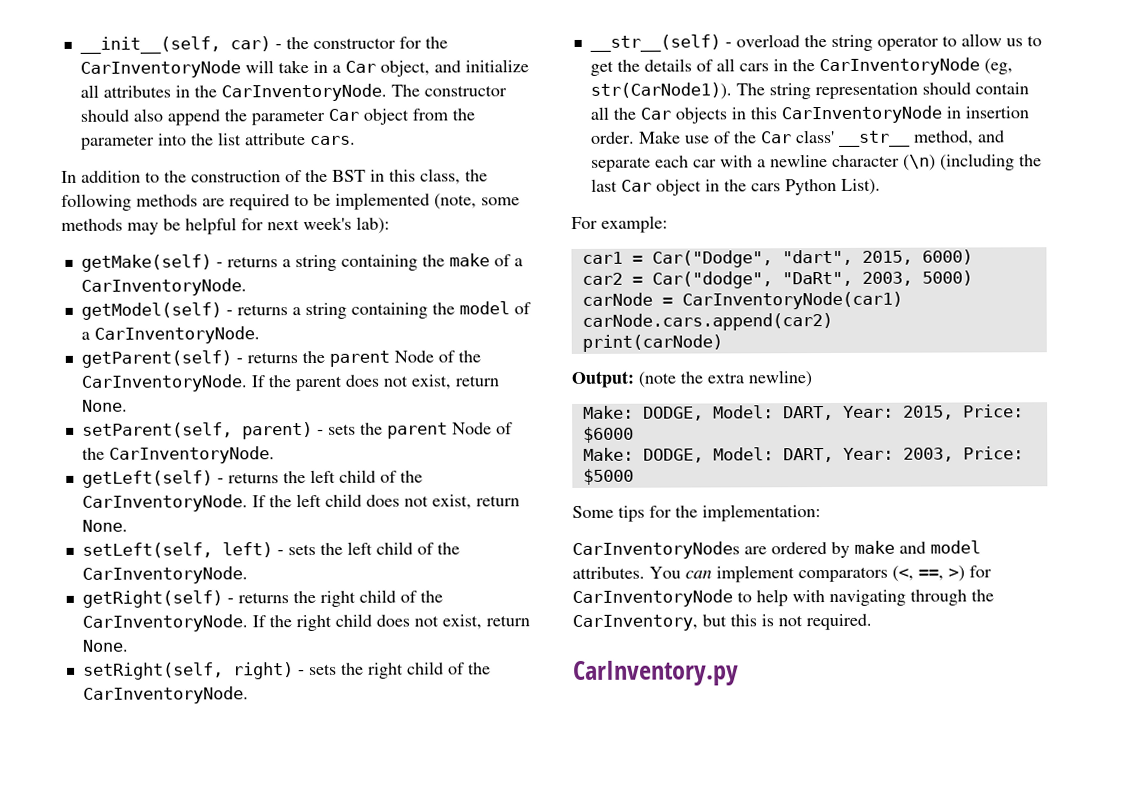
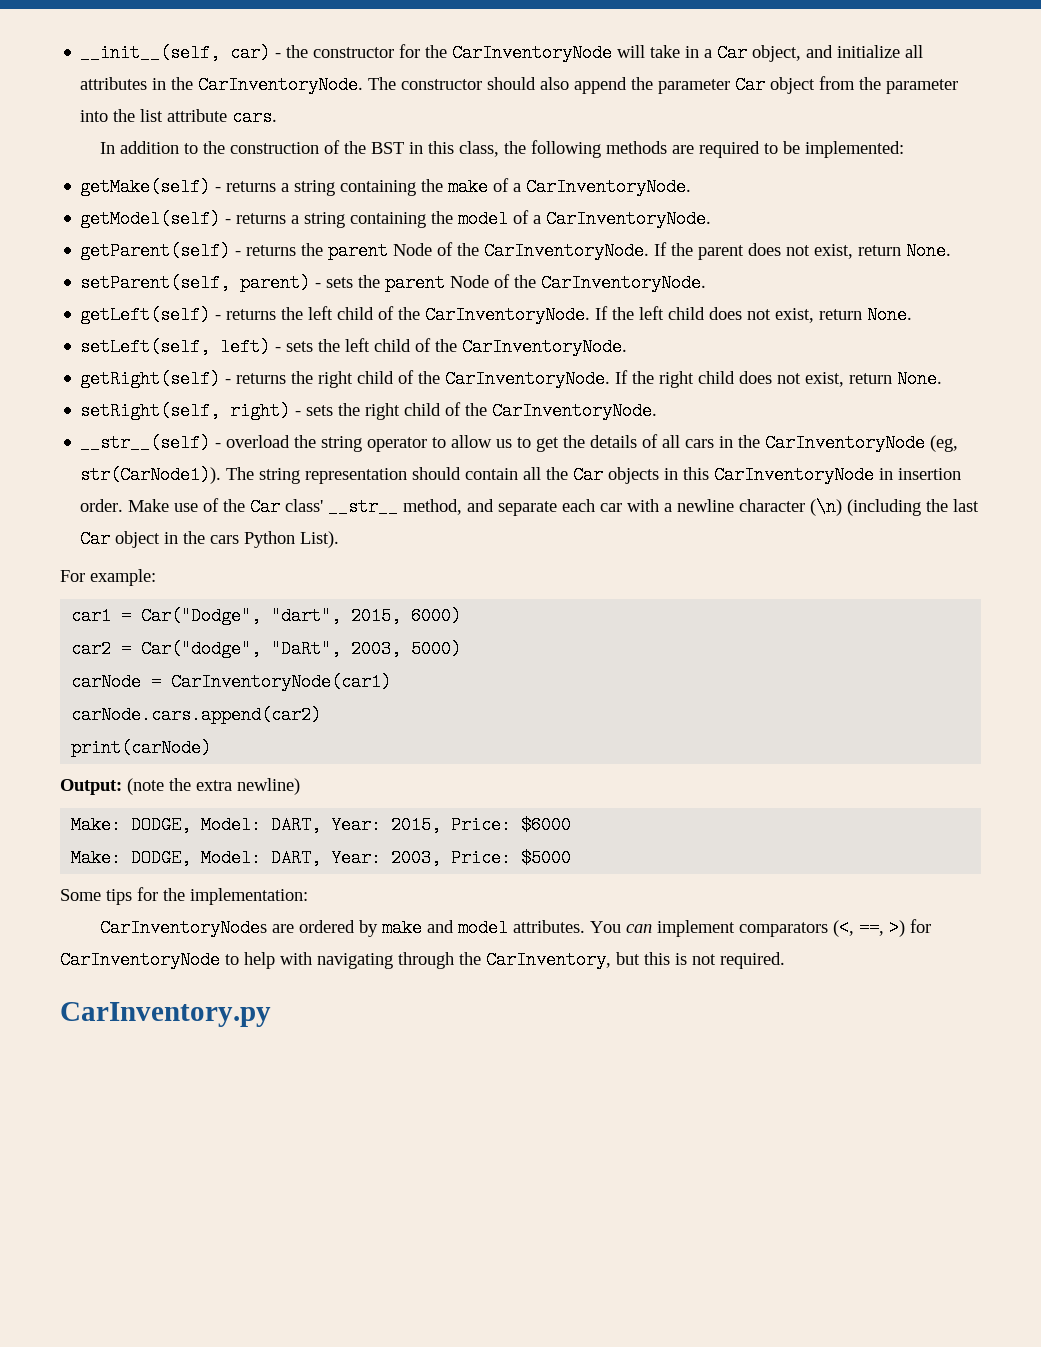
- In addition to the construction of the BST in this class, the following methods are required to be implemented (note, some methods may be helpful for next week's lab):
+ In addition to the construction of the BST in this class, the following methods are required to be implemented:

